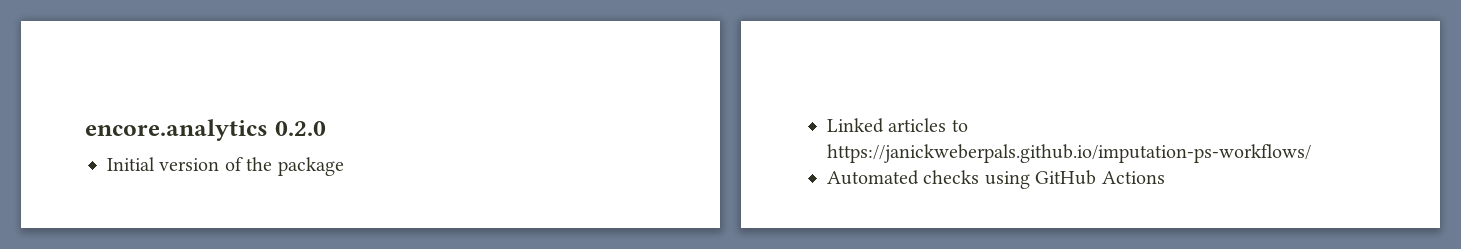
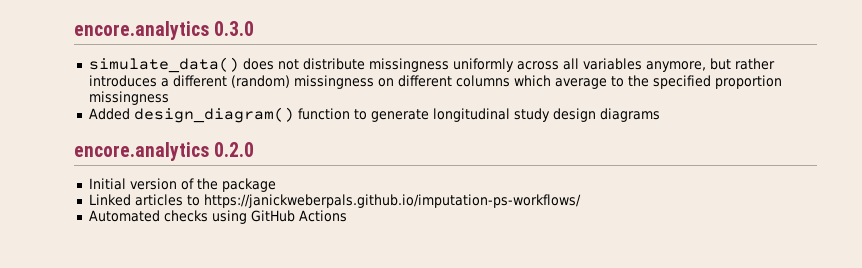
+ encore.analytics 0.3.0
+ simulate_data() does not distribute missingness uniformly across all variables anymore, but rather introduces a different (random) missingness on different columns which average to the specified proportion missingness
+ Added design_diagram() function to generate longitudinal study design diagrams

